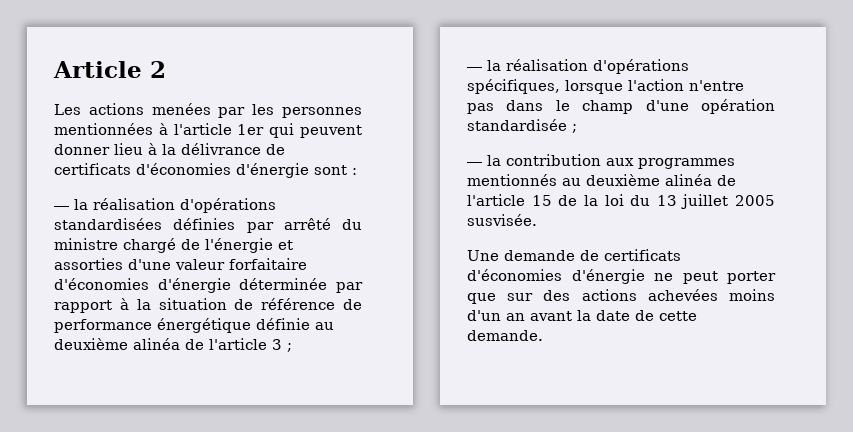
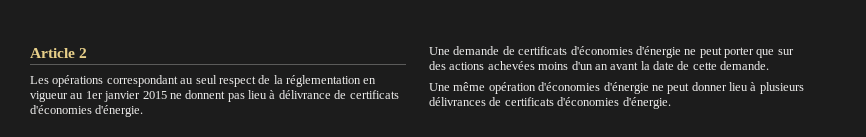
- Les actions menées par les personnes mentionnées à l'article 1er qui peuvent donner lieu à la délivrance de certificats d'économies d'énergie sont :
- ― la réalisation d'opérations standardisées définies par arrêté du ministre chargé de l'énergie et assorties d'une valeur forfaitaire d'économies d'énergie déterminée par rapport à la situation de référence de performance énergétique définie au deuxième alinéa de l'article 3 ;
- ― la réalisation d'opérations spécifiques, lorsque l'action n'entre pas dans le champ d'une opération standardisée ;
- ― la contribution aux programmes mentionnés au deuxième alinéa de l'article 15 de la loi du 13 juillet 2005 susvisée.
+ Les opérations correspondant au seul respect de la réglementation en vigueur au 1er janvier 2015 ne donnent pas lieu à délivrance de certificats d'économies d'énergie.
+ Une même opération d'économies d'énergie ne peut donner lieu à plusieurs délivrances de certificats d'économies d'énergie.

